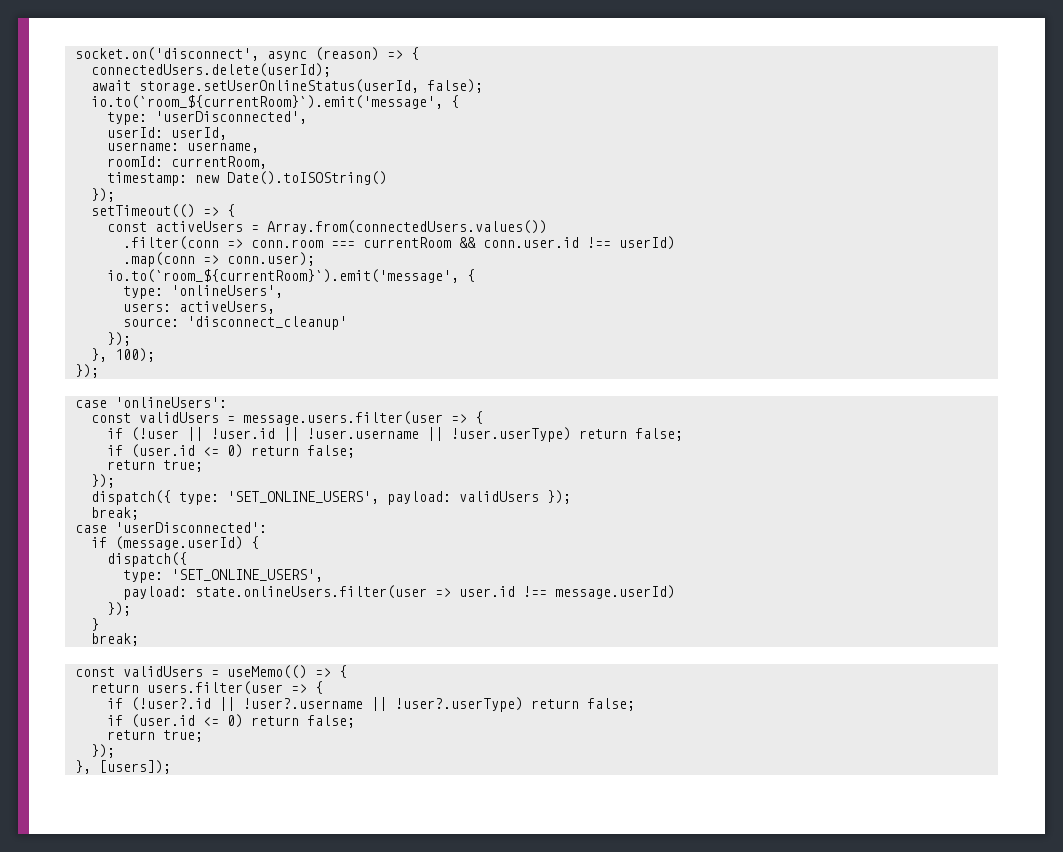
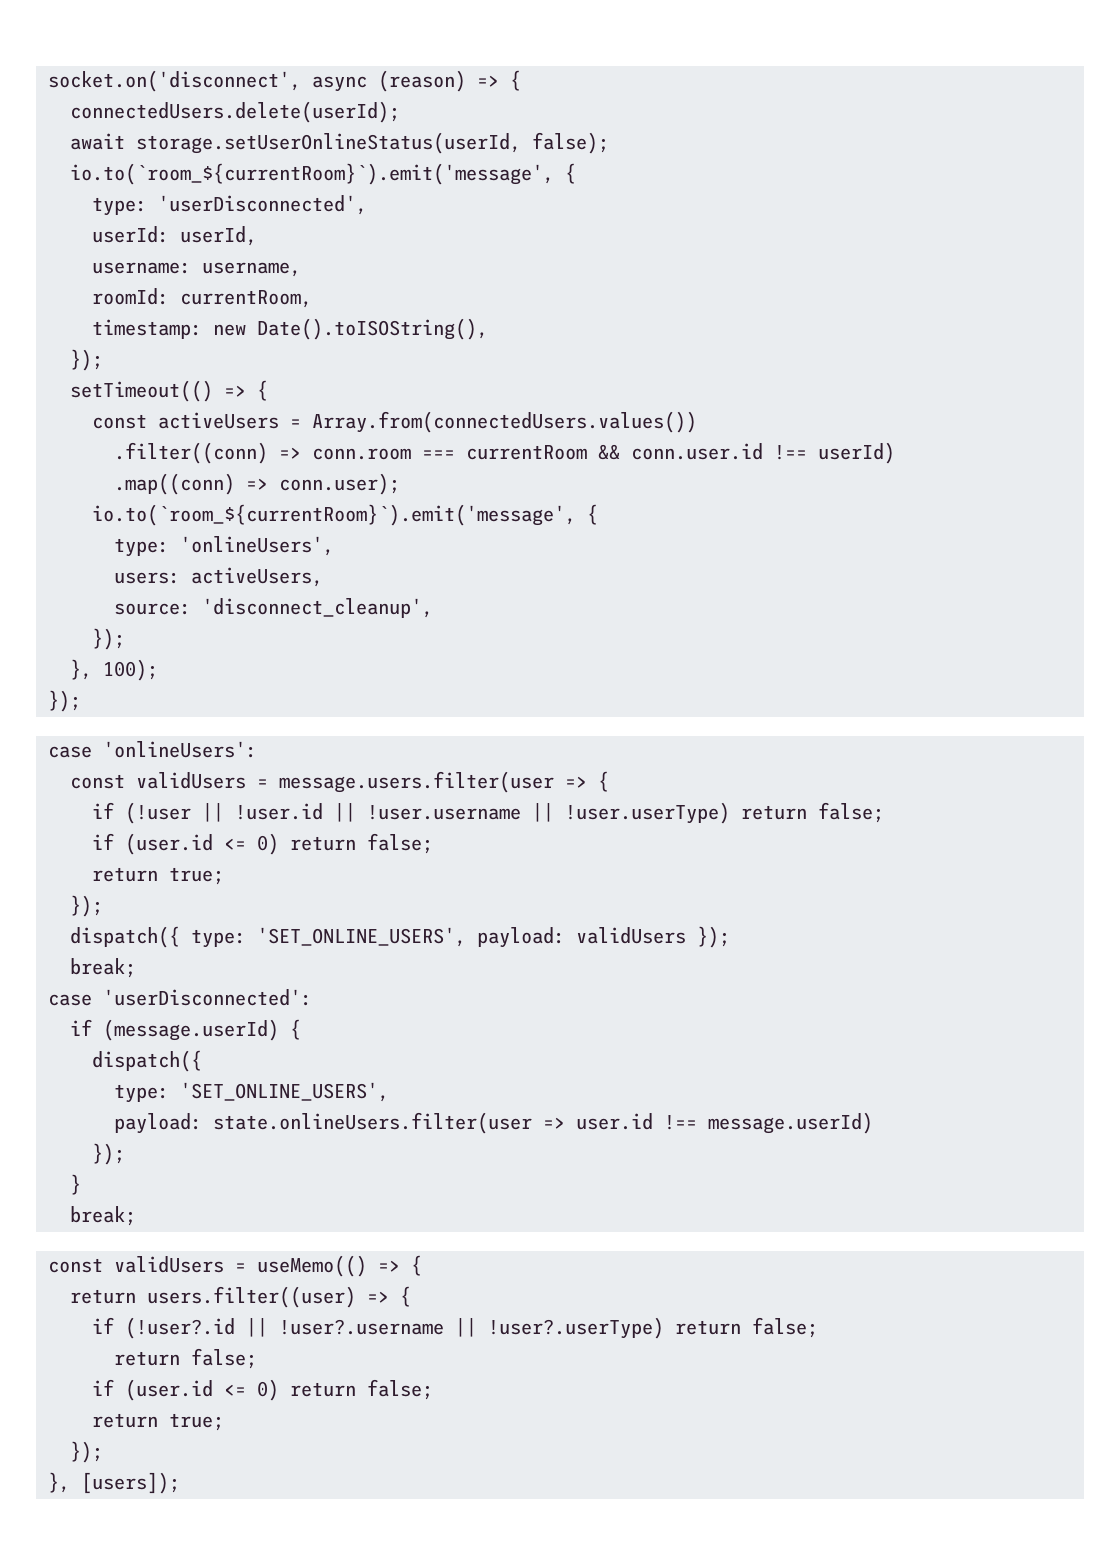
- timestamp: new Date().toISOString()
+ timestamp: new Date().toISOString(),
- .filter(conn => conn.room === currentRoom && conn.user.id !== userId)
+ .filter((conn) => conn.room === currentRoom && conn.user.id !== userId)
- .map(conn => conn.user);
+ .map((conn) => conn.user);
- source: 'disconnect_cleanup'
+ source: 'disconnect_cleanup',
- return users.filter(user => {
+ return users.filter((user) => {
  if (!user?.id || !user?.username || !user?.userType) return false;
+ return false;

